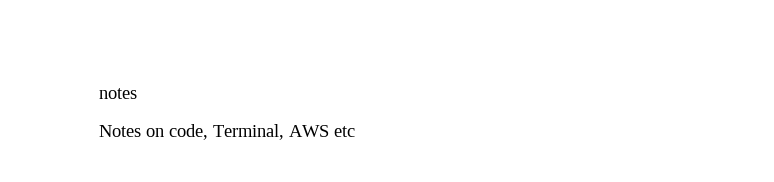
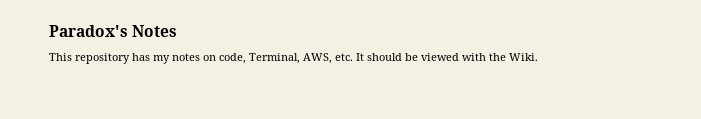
- notes
- Notes on code, Terminal, AWS etc
+ Paradox's Notes
+ This repository has my notes on code, Terminal, AWS, etc. It should be viewed with the Wiki.

